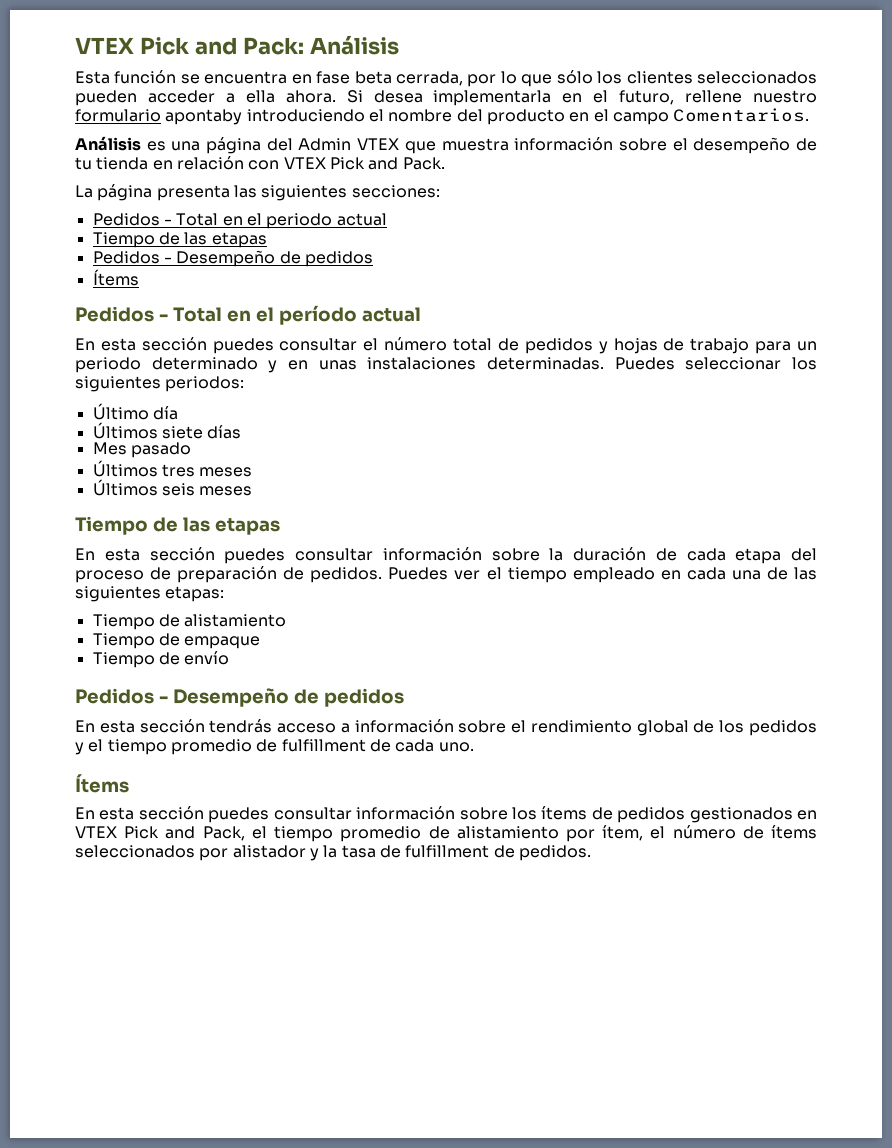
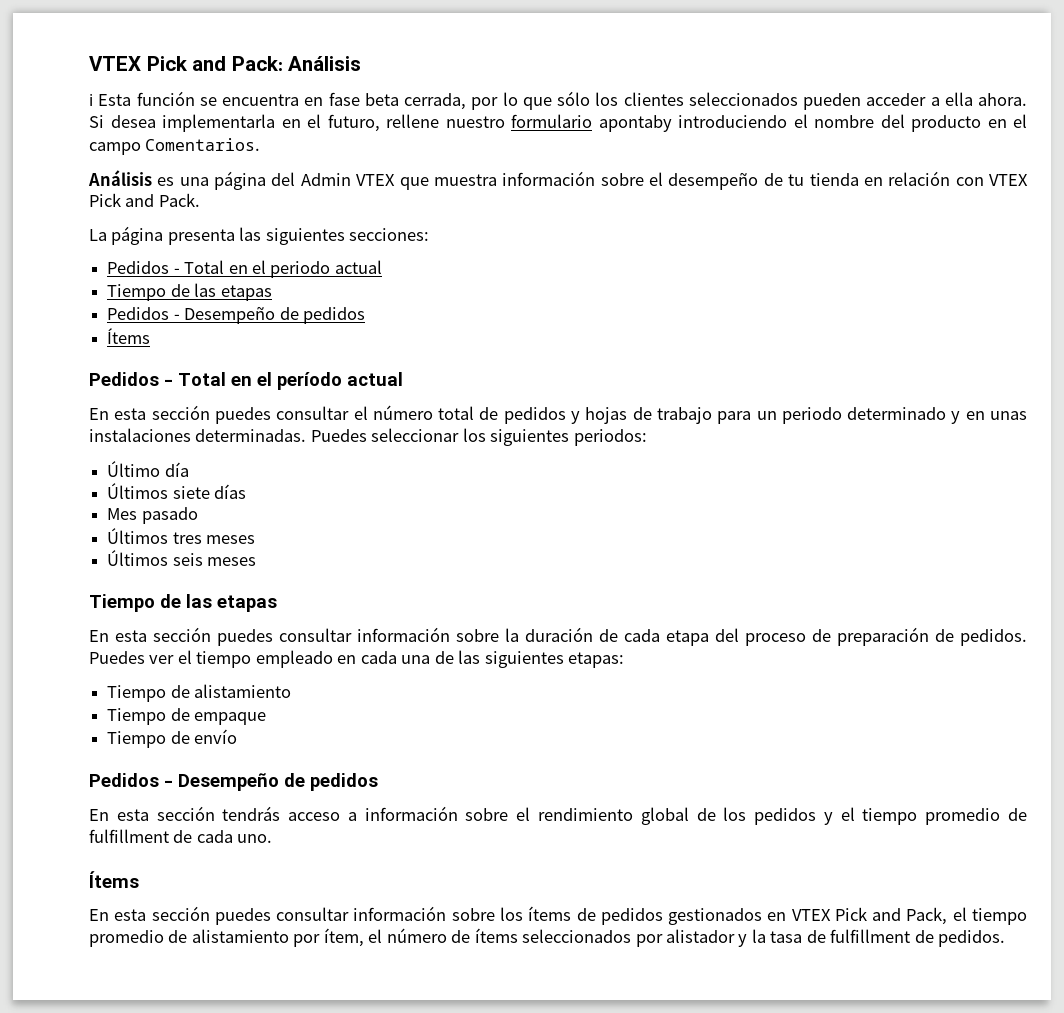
- Esta función se encuentra en fase beta cerrada, por lo que sólo los clientes seleccionados pueden acceder a ella ahora.
+ ℹ Esta función se encuentra en fase beta cerrada, por lo que sólo los clientes seleccionados pueden acceder a ella ahora.

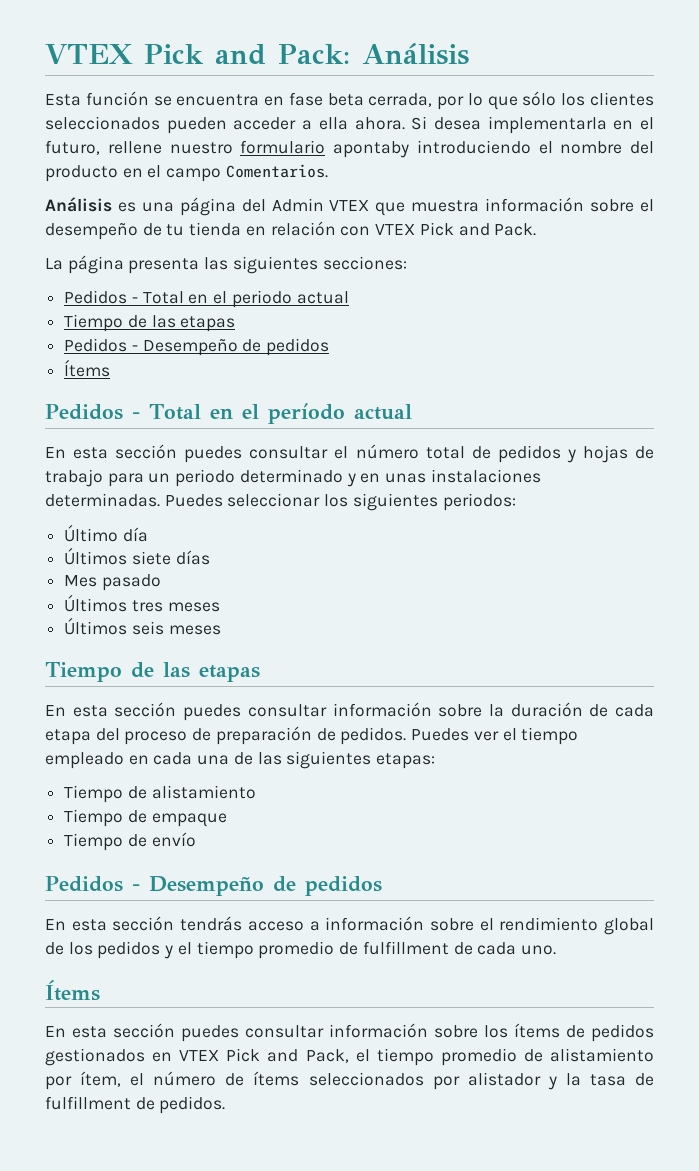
- ℹ Esta función se encuentra en fase beta cerrada, por lo que sólo los clientes seleccionados pueden acceder a ella ahora.
+ Esta función se encuentra en fase beta cerrada, por lo que sólo los clientes seleccionados pueden acceder a ella ahora.

